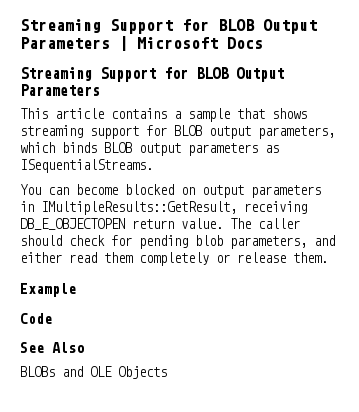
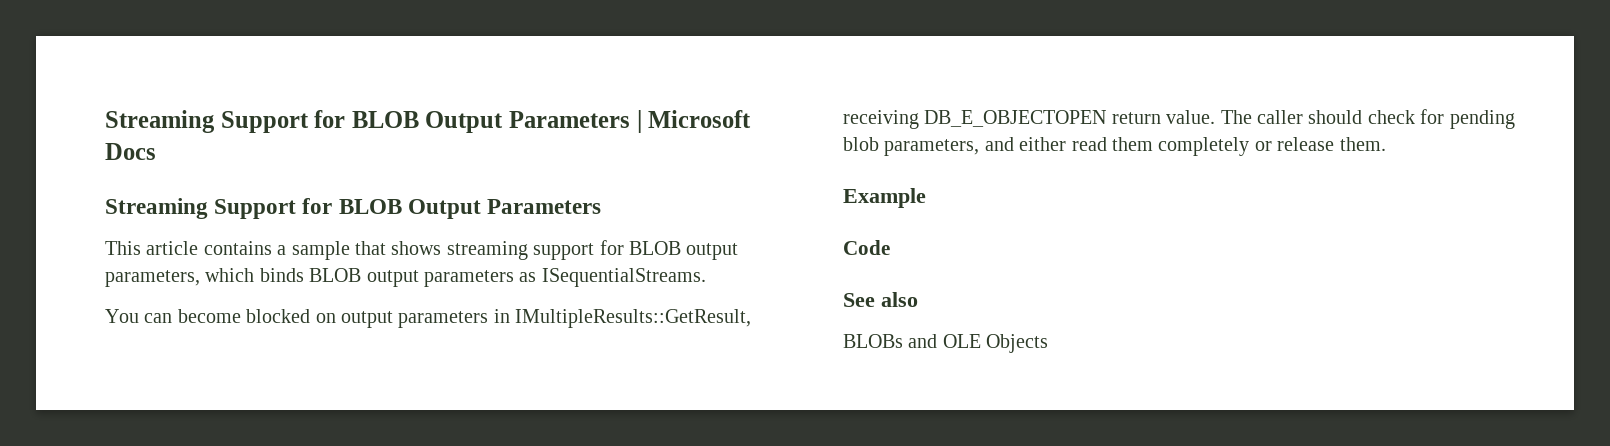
- See Also
+ See also

